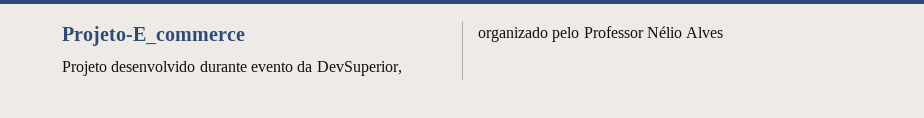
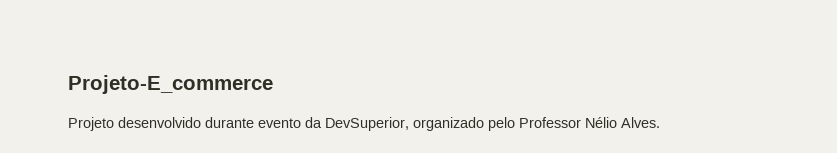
- Projeto desenvolvido durante evento da DevSuperior, organizado pelo Professor Nélio Alves
+ Projeto desenvolvido durante evento da DevSuperior, organizado pelo Professor Nélio Alves.

